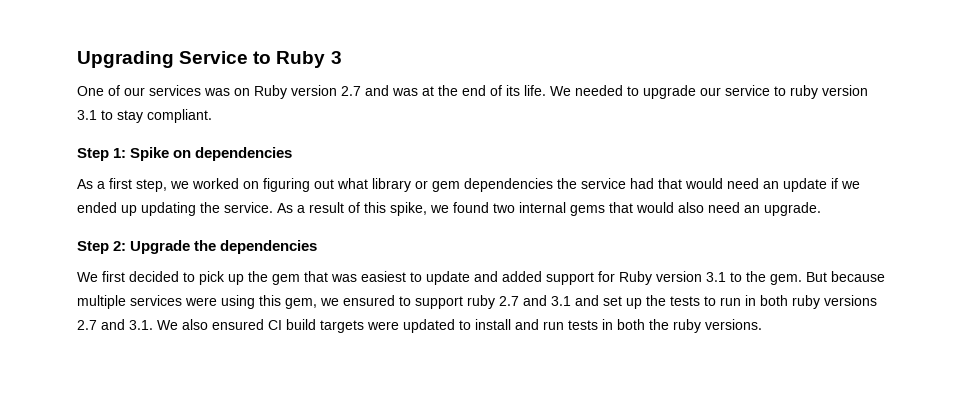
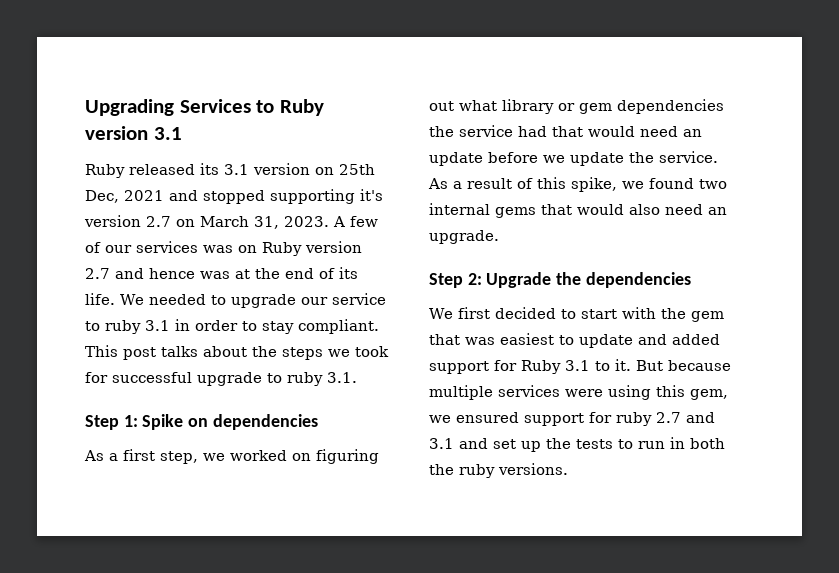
- Upgrading Service to Ruby 3
- One of our services was on Ruby version 2.7 and was at the end of its life.
+ Upgrading Services to Ruby version 3.1
+ Ruby released its 3.1 version on 25th Dec, 2021 and stopped supporting it's version 2.7 on March 31, 2023. A few of our services was on Ruby version 2.7 and hence was at the end of its life.
- We needed to upgrade our service to ruby version 3.1 to stay compliant.
+ We needed to upgrade our service to ruby 3.1 in order to stay compliant. This post talks about the steps we took for successful upgrade to ruby 3.1.
- As a first step, we worked on figuring out what library or gem dependencies the service had that would need an update if we ended up updating the service.
+ As a first step, we worked on figuring out what library or gem dependencies the service had that would need an update before we update the service.
- We first decided to pick up the gem that was easiest to update and added support for Ruby version 3.1 to the gem.
+ We first decided to start with the gem that was easiest to update and added support for Ruby 3.1 to it.
- But because multiple services were using this gem, we ensured to support ruby 2.7 and 3.1 and set up the tests to run in both ruby versions 2.7 and 3.1. We also ensured CI build targets were updated to install and run tests in both the ruby versions.
+ But because multiple services were using this gem, we ensured support for ruby 2.7 and 3.1 and set up the tests to run in both the ruby versions.

